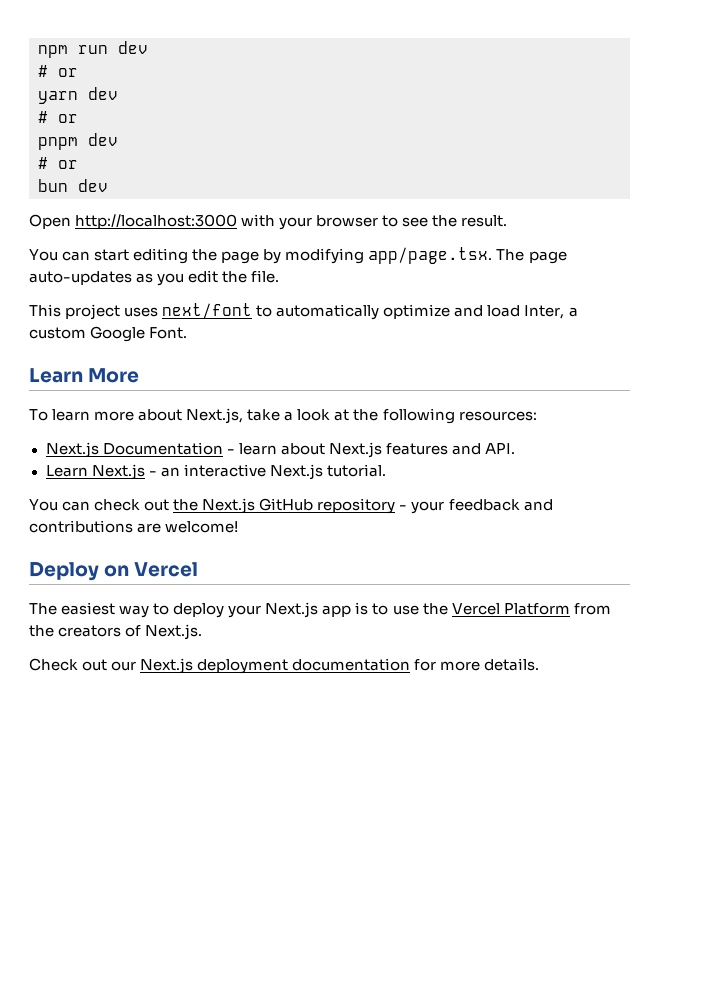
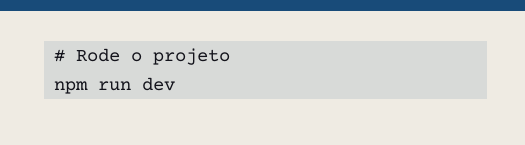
+ # Rode o projeto
  npm run dev
- # or
- yarn dev
- # or
- pnpm dev
- # or
- bun dev
- Open http://localhost:3000 with your browser to see the result.
- You can start editing the page by modifying app/page.tsx. The page auto-updates as you edit the file.
- This project uses next/font to automatically optimize and load Inter, a custom Google Font.
- Learn More
- To learn more about Next.js, take a look at the following resources:
- Next.js Documentation - learn about Next.js features and API.
- Learn Next.js - an interactive Next.js tutorial.
- You can check out the Next.js GitHub repository - your feedback and contributions are welcome!
- Deploy on Vercel
- The easiest way to deploy your Next.js app is to use the Vercel Platform from the creators of Next.js.
- Check out our Next.js deployment documentation for more details.

